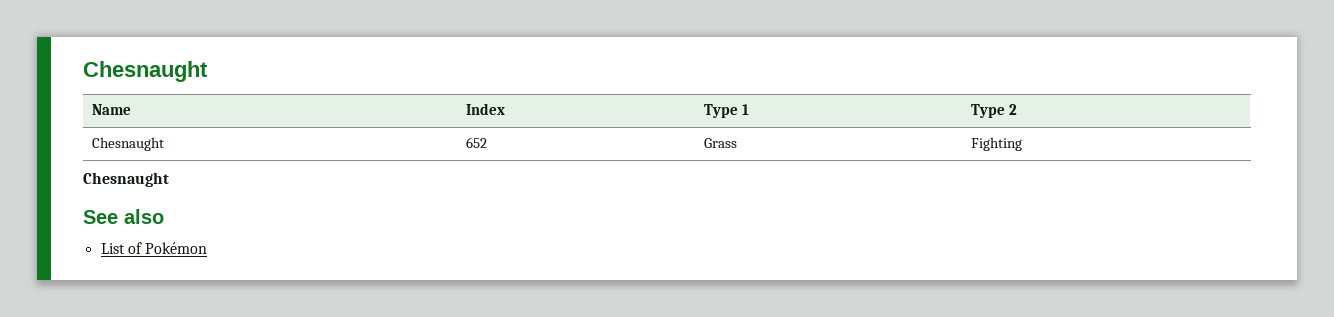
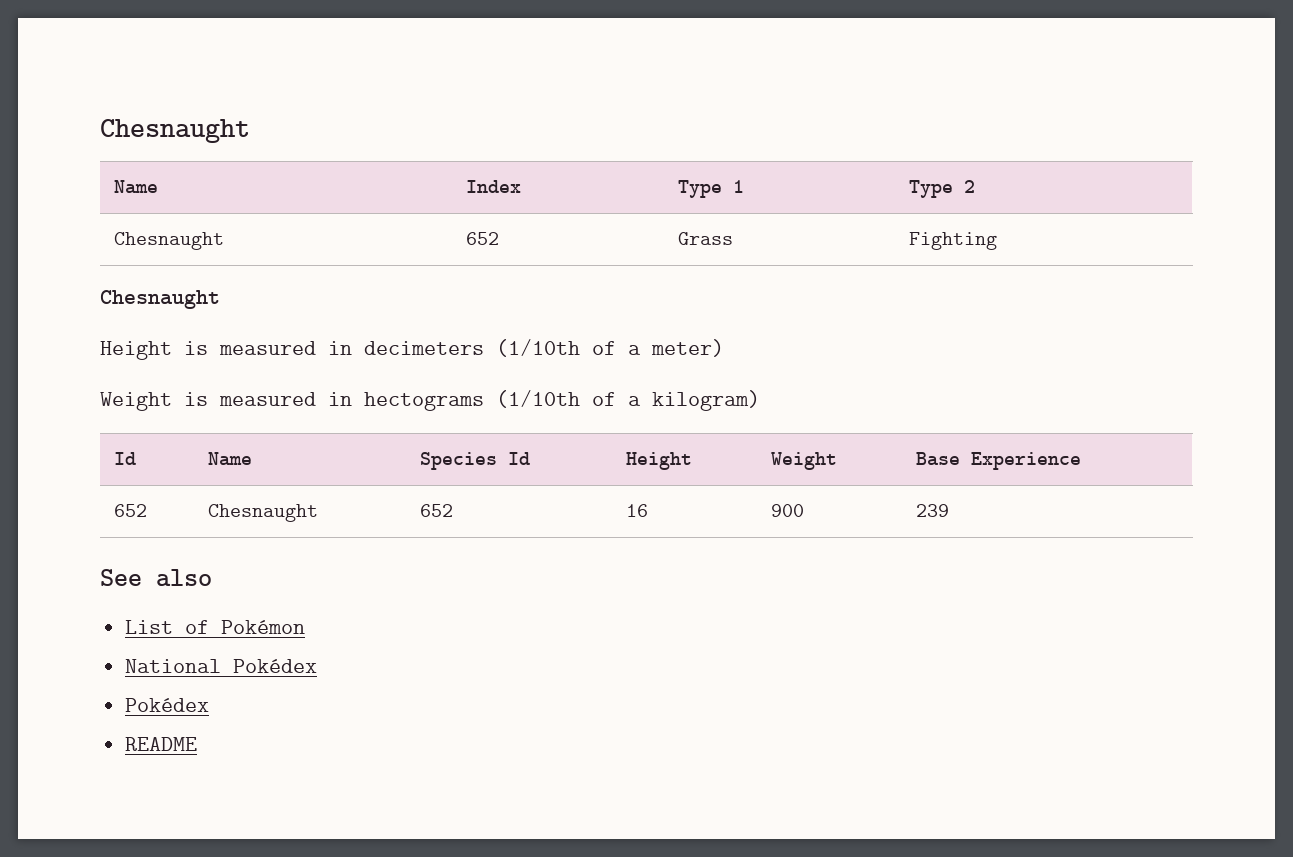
+ Height is measured in decimeters (1/10th of a meter)
+ Weight is measured in hectograms (1/10th of a kilogram)
+ Id | Name | Species Id | Height | Weight | Base Experience
+ 652 | Chesnaught | 652 | 16 | 900 | 239
+ National Pokédex
+ Pokédex
+ README

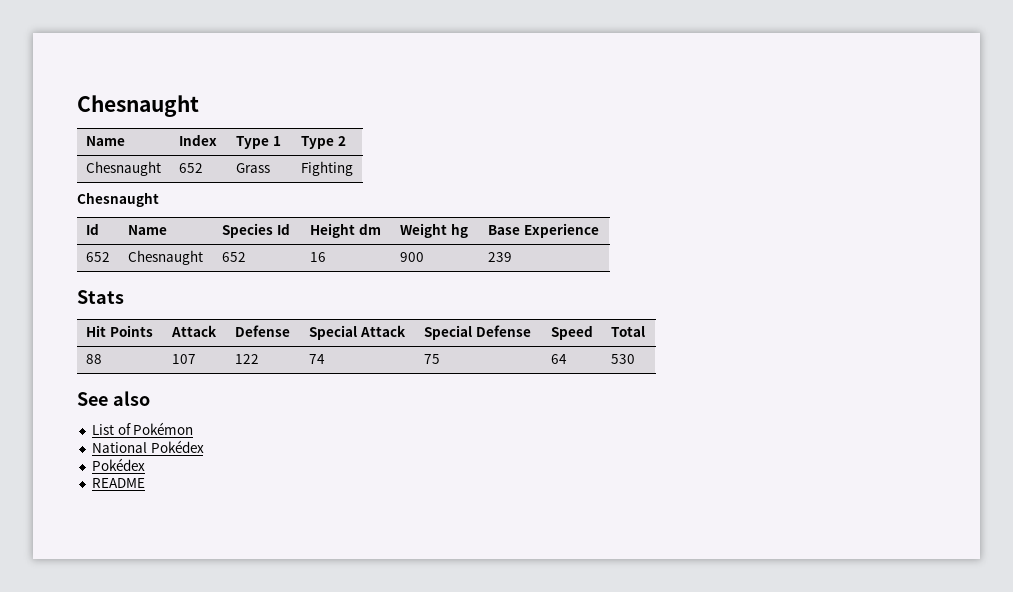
- Height is measured in decimeters (1/10th of a meter)
- Weight is measured in hectograms (1/10th of a kilogram)
- Id | Name | Species Id | Height | Weight | Base Experience
+ Id | Name | Species Id | Height dm | Weight hg | Base Experience
+ Stats
+ Hit Points | Attack | Defense | Special Attack | Special Defense | Speed | Total
+ 88 | 107 | 122 | 74 | 75 | 64 | 530

